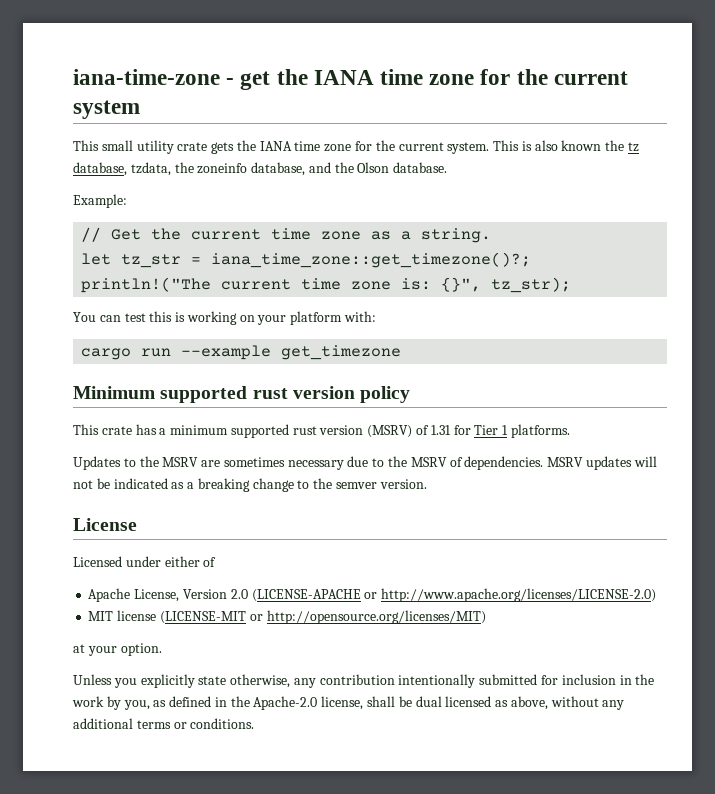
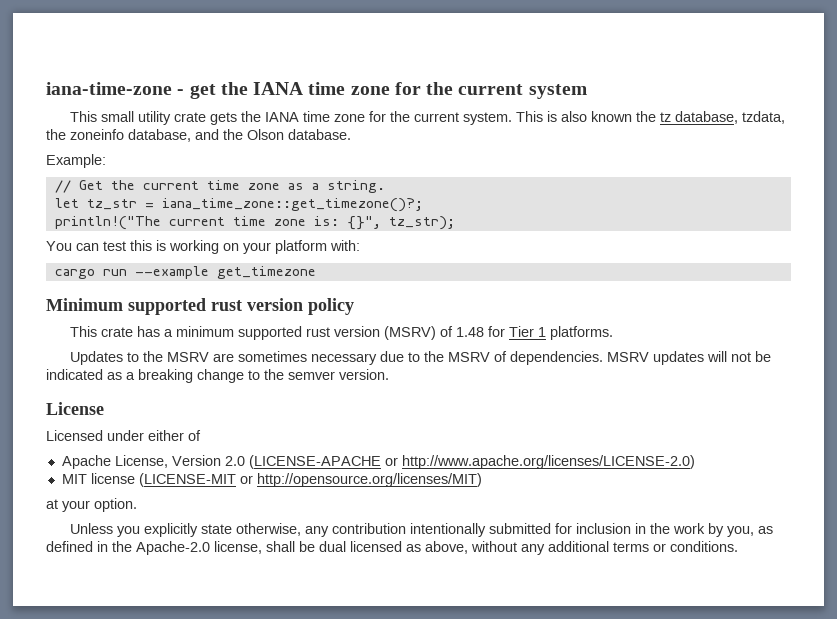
- This crate has a minimum supported rust version (MSRV) of 1.31 for Tier 1 platforms.
+ This crate has a minimum supported rust version (MSRV) of 1.48 for Tier 1 platforms.

